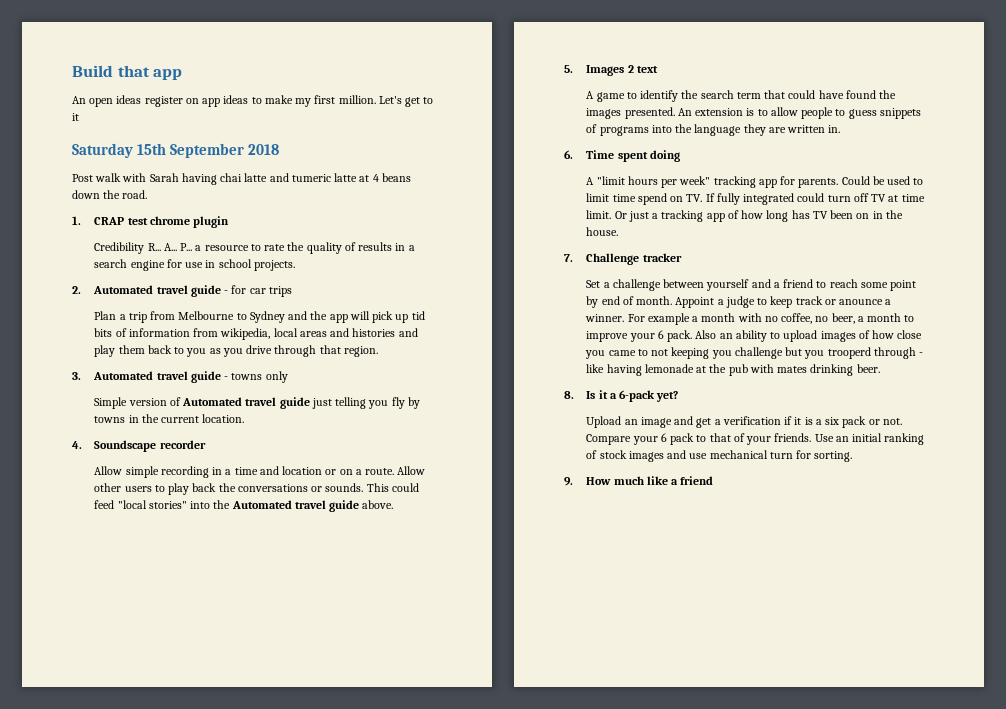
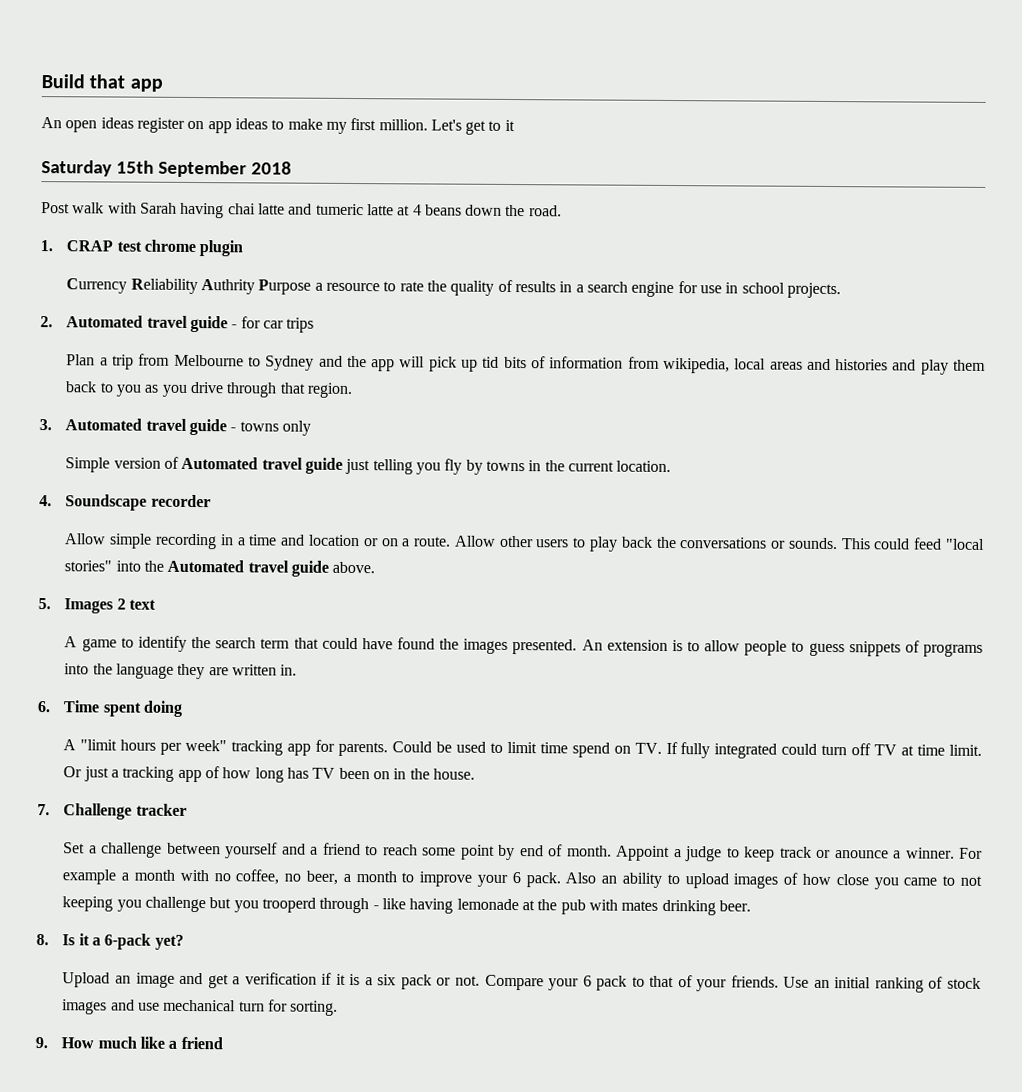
- Credibility R... A... P... a resource to rate the quality of results in a search engine for use in school projects.
+ Currency Reliability Authrity Purpose a resource to rate the quality of results in a search engine for use in school projects.

